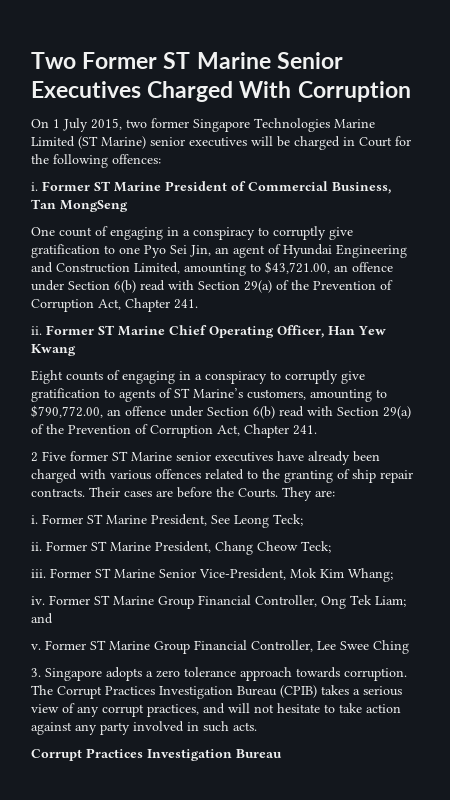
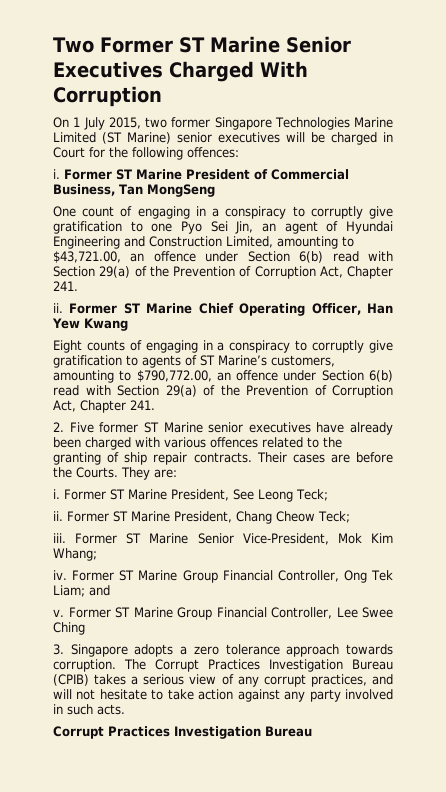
- 2 Five former ST Marine senior executives have already been charged with various offences related to the granting of ship repair contracts.
+ 2. Five former ST Marine senior executives have already been charged with various offences related to the granting of ship repair contracts.

